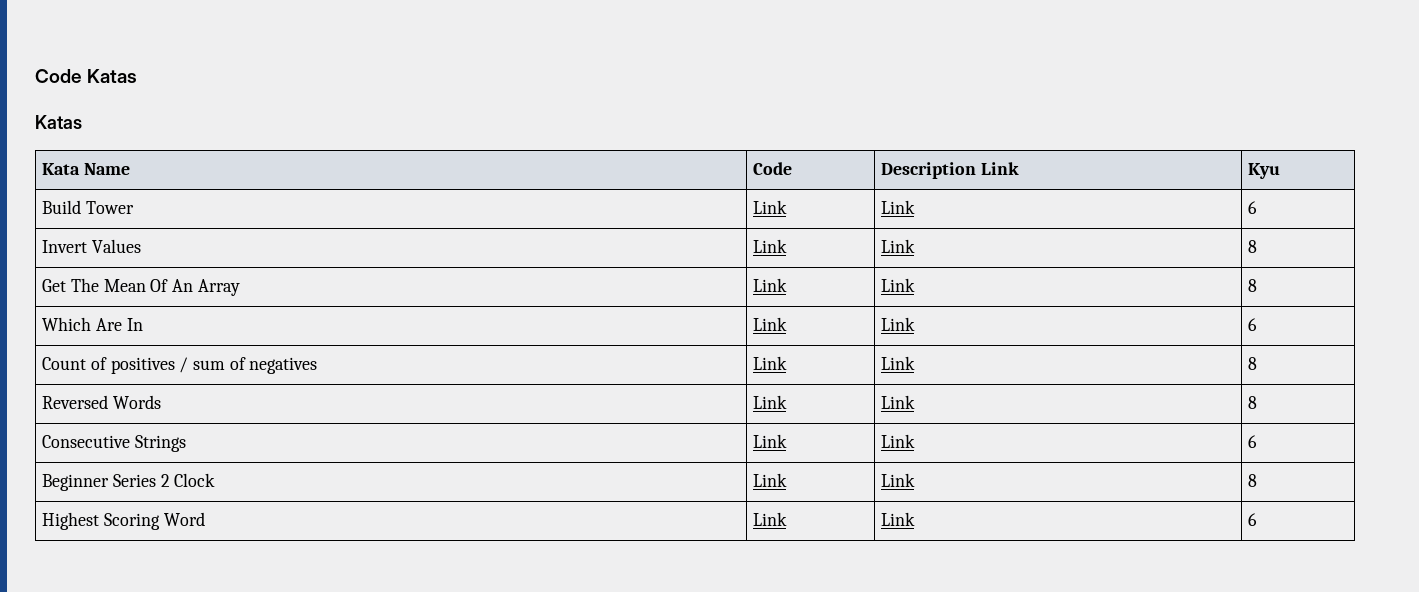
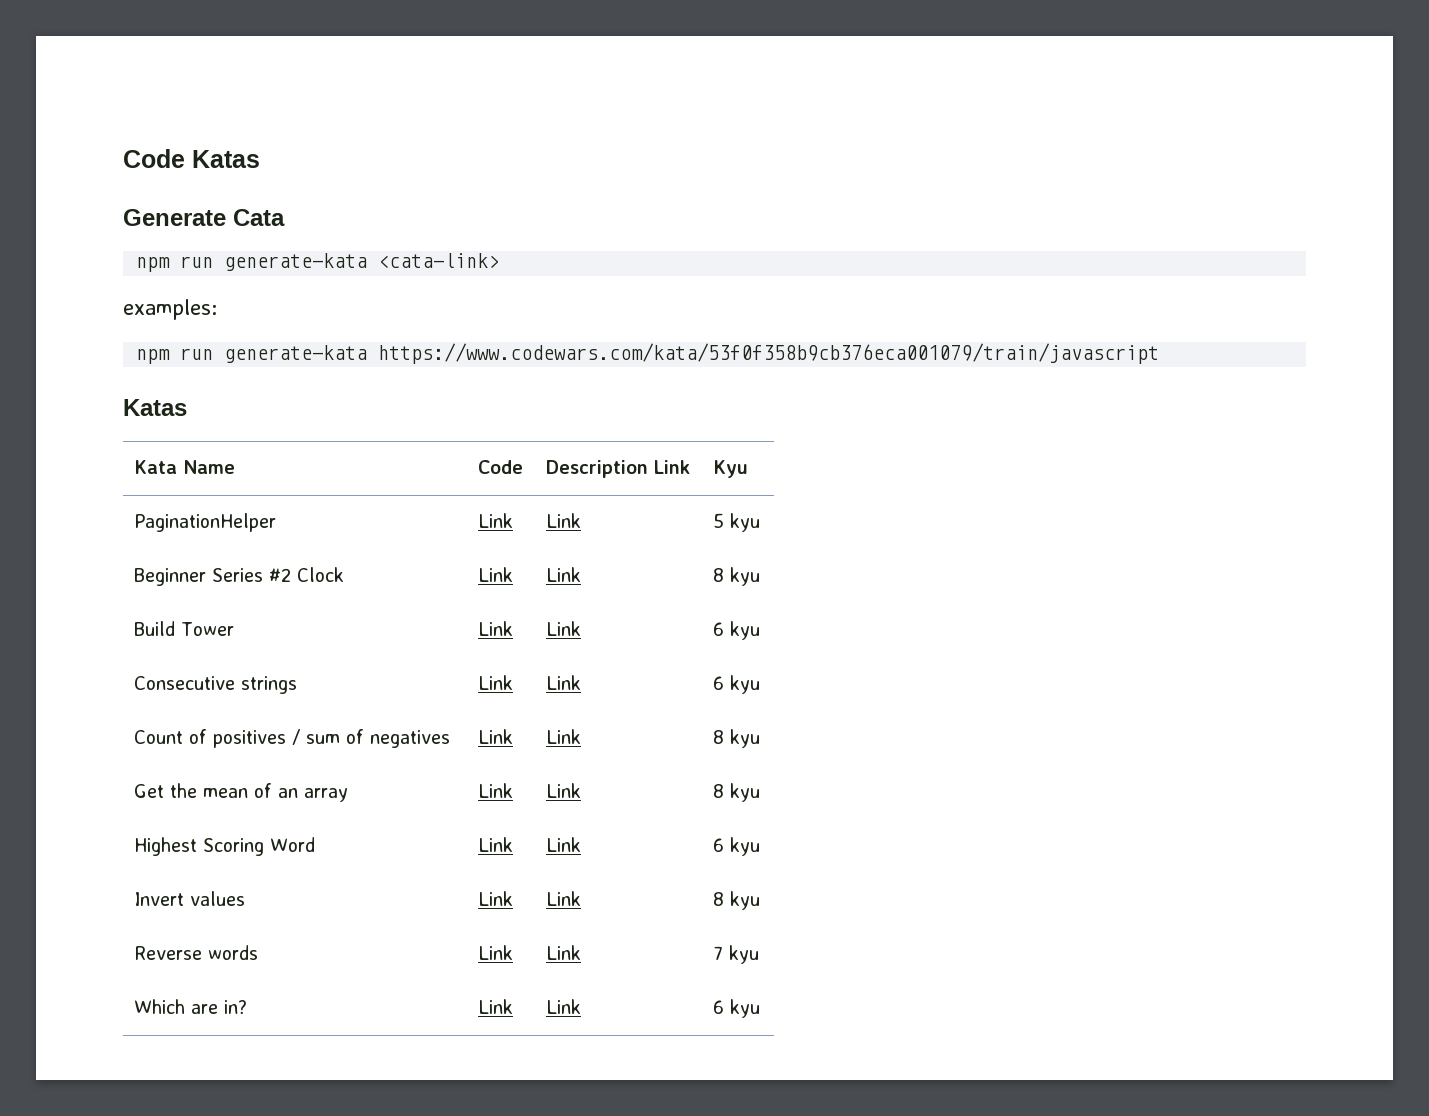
+ Generate Cata
+ npm run generate-kata <cata-link>
+ examples:
+ npm run generate-kata https://www.codewars.com/kata/53f0f358b9cb376eca001079/train/javascript
+ PaginationHelper | Link | Link | 5 kyu
+ Beginner Series #2 Clock | Link | Link | 8 kyu
- Build Tower | Link | Link | 6
- Invert Values | Link | Link | 8
- Get The Mean Of An Array | Link | Link | 8
- Which Are In | Link | Link | 6
+ Build Tower | Link | Link | 6 kyu
+ Consecutive strings | Link | Link | 6 kyu
- Count of positives / sum of negatives | Link | Link | 8
- Reversed Words | Link | Link | 8
- Consecutive Strings | Link | Link | 6
- Beginner Series 2 Clock | Link | Link | 8
+ Count of positives / sum of negatives | Link | Link | 8 kyu
+ Get the mean of an array | Link | Link | 8 kyu
- Highest Scoring Word | Link | Link | 6
+ Highest Scoring Word | Link | Link | 6 kyu
+ Invert values | Link | Link | 8 kyu
+ Reverse words | Link | Link | 7 kyu
+ Which are in? | Link | Link | 6 kyu

